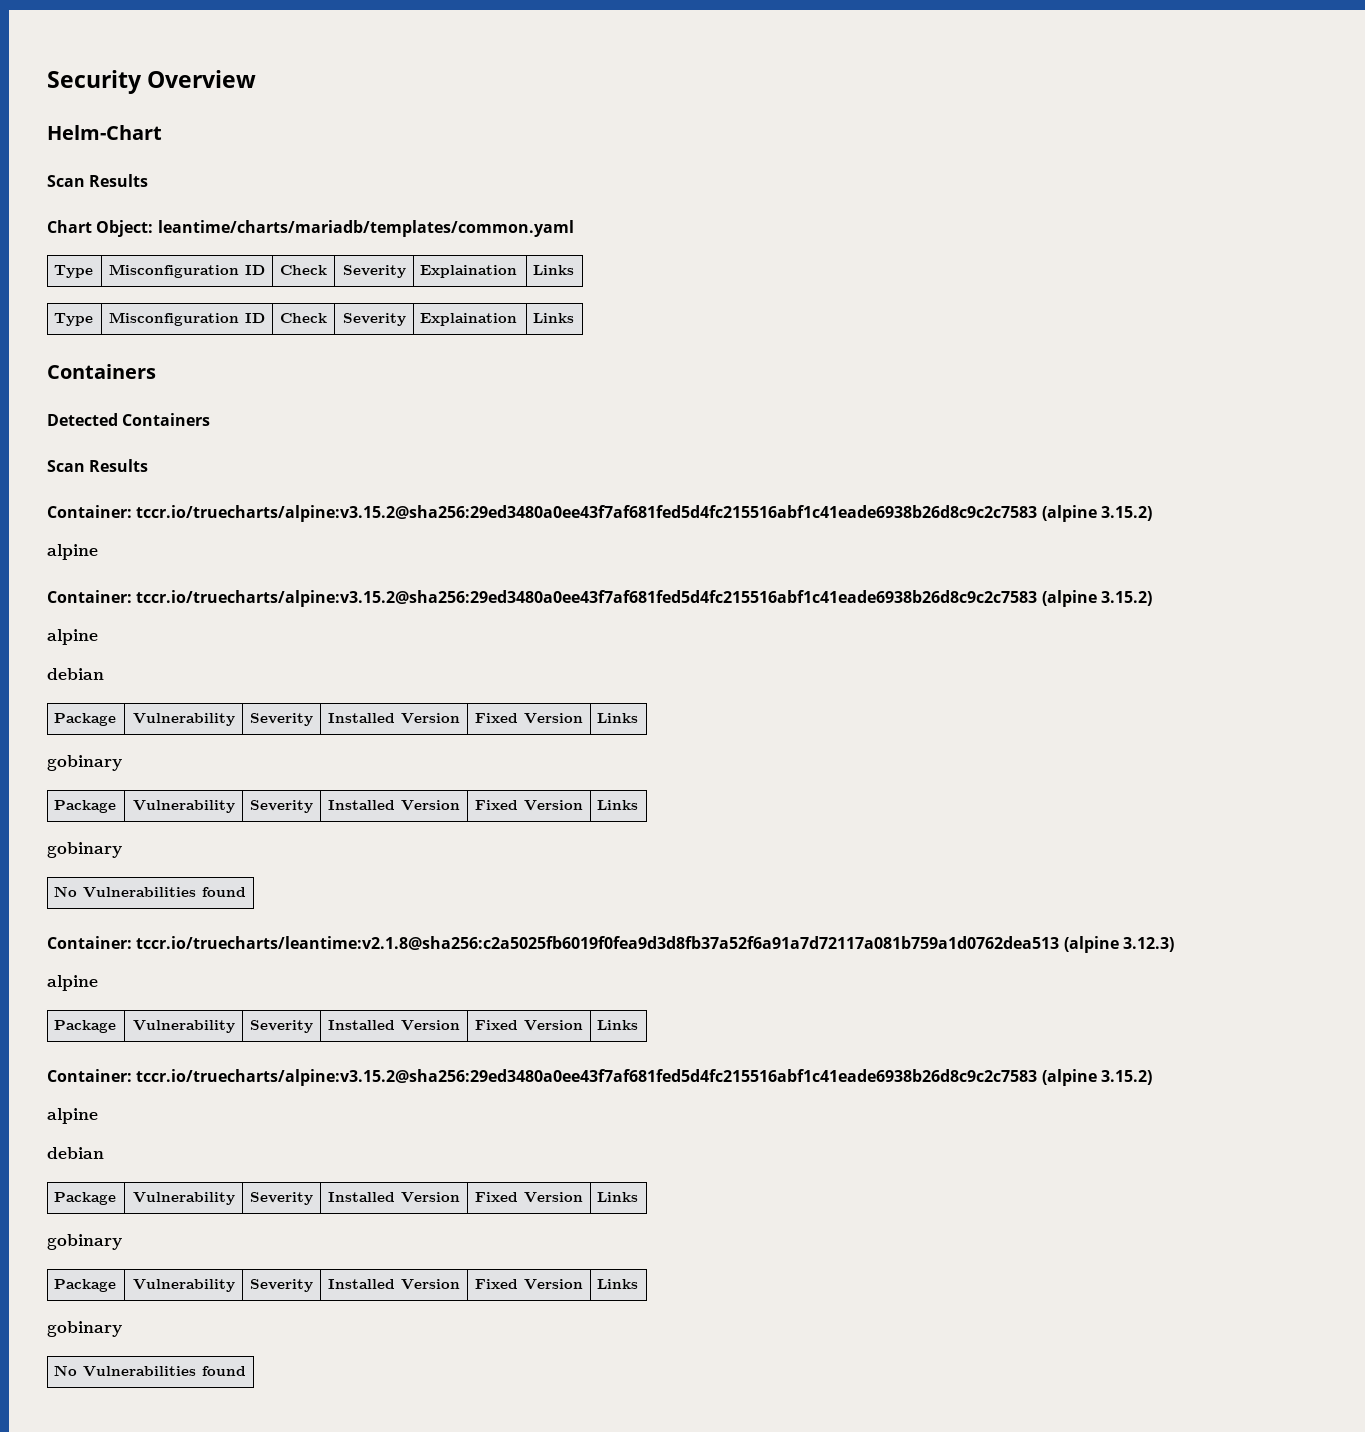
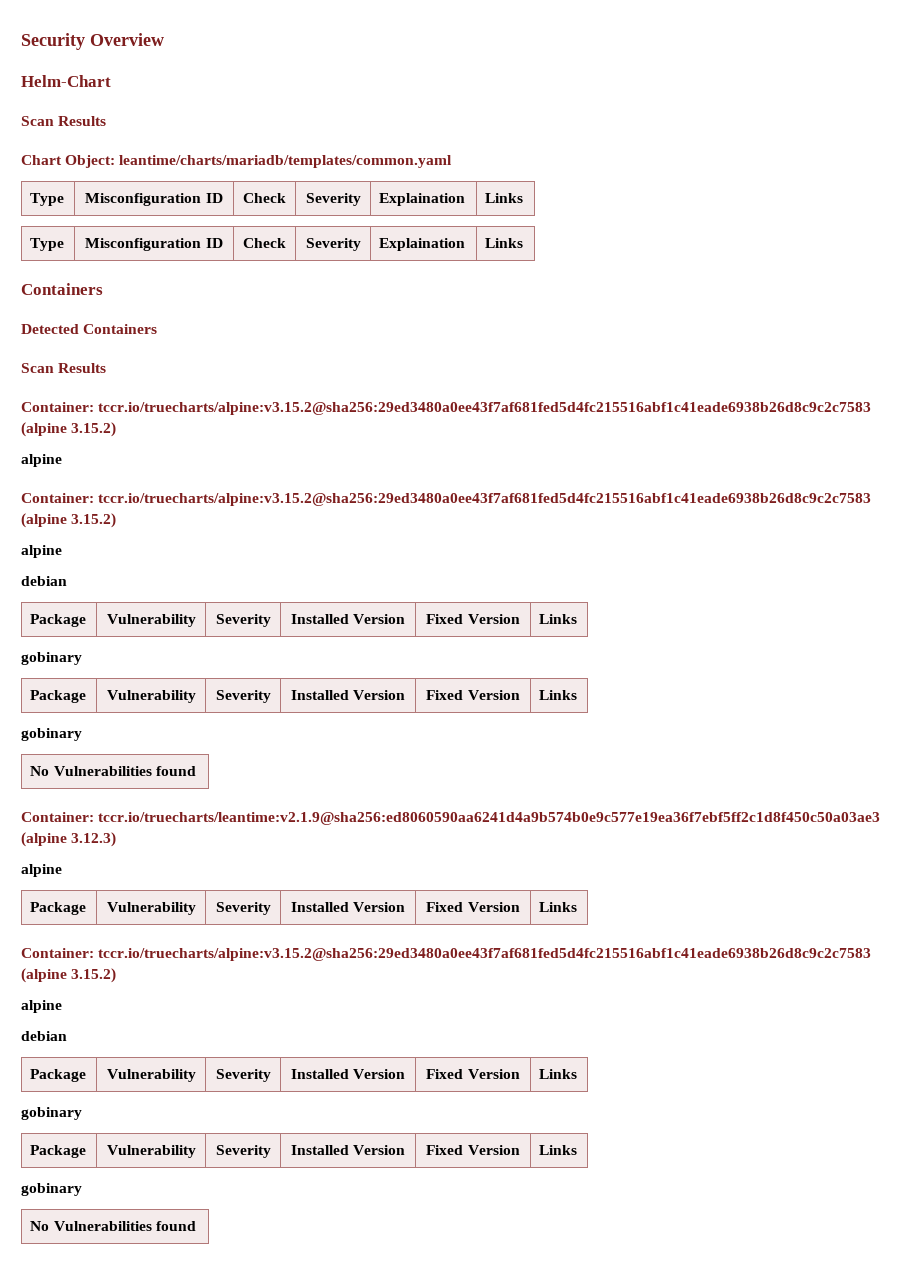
- Container: tccr.io/truecharts/leantime:v2.1.8@sha256:c2a5025fb6019f0fea9d3d8fb37a52f6a91a7d72117a081b759a1d0762dea513 (alpine 3.12.3)
+ Container: tccr.io/truecharts/leantime:v2.1.9@sha256:ed8060590aa6241d4a9b574b0e9c577e19ea36f7ebf5ff2c1d8f450c50a03ae3 (alpine 3.12.3)

